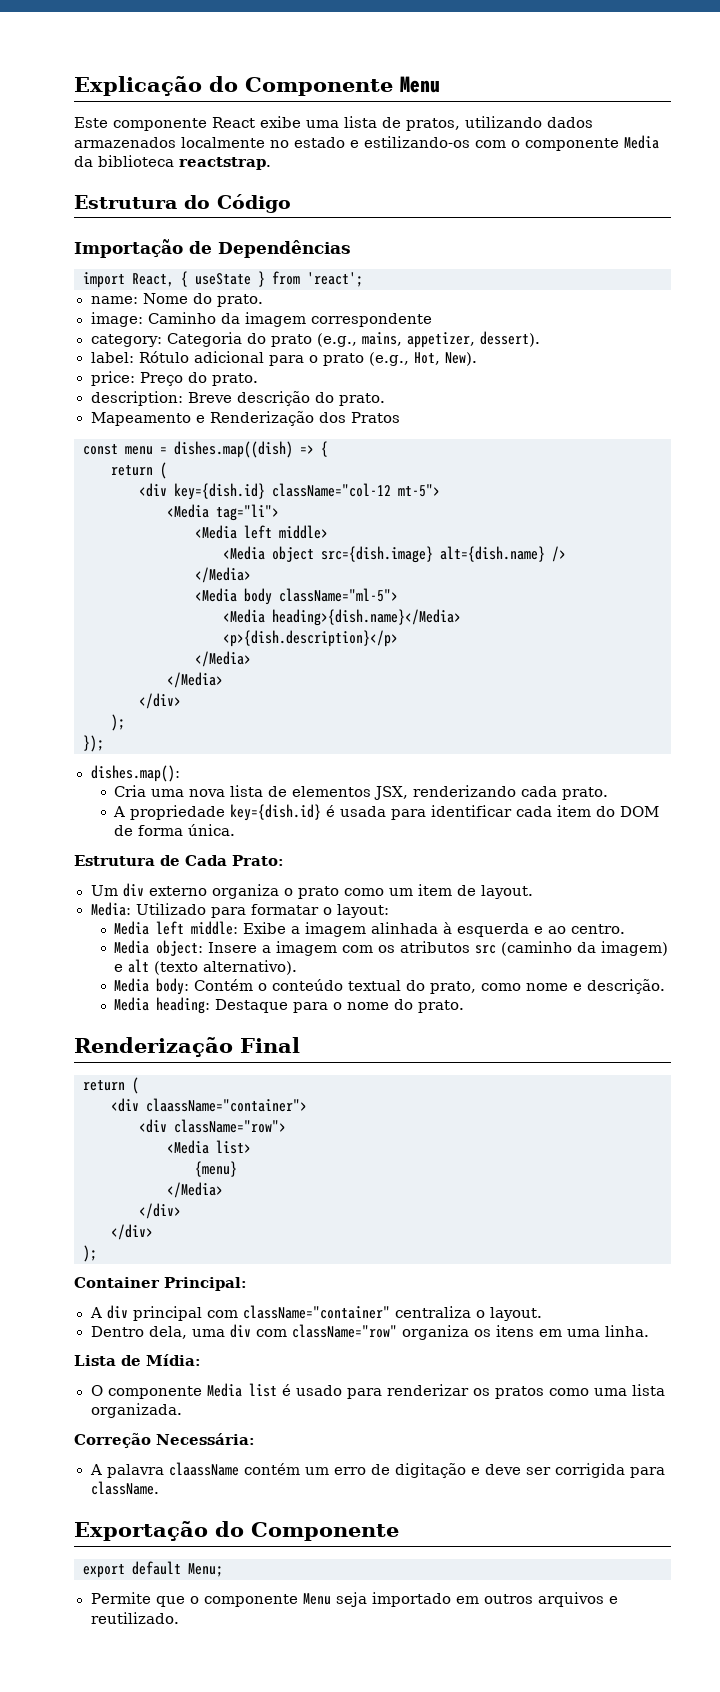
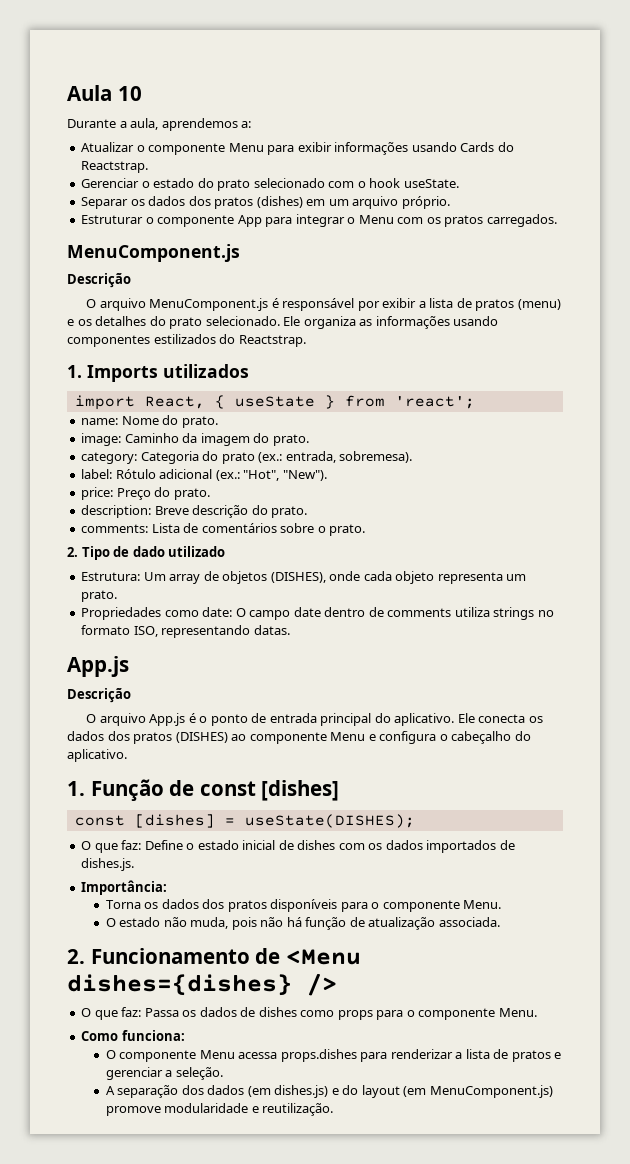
- Explicação do Componente Menu
- Este componente React exibe uma lista de pratos, utilizando dados armazenados localmente no estado e estilizando-os com o componente Media da biblioteca reactstrap.
- Estrutura do Código
- Importação de Dependências
+ Aula 10
+ Durante a aula, aprendemos a:
+ Atualizar o componente Menu para exibir informações usando Cards do Reactstrap.
+ Gerenciar o estado do prato selecionado com o hook useState.
+ Separar os dados dos pratos (dishes) em um arquivo próprio.
+ Estruturar o componente App para integrar o Menu com os pratos carregados.
+ MenuComponent.js
+ Descrição
+ O arquivo MenuComponent.js é responsável por exibir a lista de pratos (menu) e os detalhes do prato selecionado. Ele organiza as informações usando componentes estilizados do Reactstrap.
+ 1. Imports utilizados
- image: Caminho da imagem correspondente
+ image: Caminho da imagem do prato.
- category: Categoria do prato (e.g., mains, appetizer, dessert).
+ category: Categoria do prato (ex.: entrada, sobremesa).
- label: Rótulo adicional para o prato (e.g., Hot, New).
+ label: Rótulo adicional (ex.: "Hot", "New").
- Mapeamento e Renderização dos Pratos
- const menu = dishes.map((dish) => {
- return (
- <div key={dish.id} className="col-12 mt-5">
- <Media tag="li">
- <Media left middle>
- <Media object src={dish.image} alt={dish.name} />
- </Media>
- <Media body className="ml-5">
- <Media heading>{dish.name}</Media>
- <p>{dish.description}</p>
- </Media>
- </Media>
- </div>
- );
- });
- dishes.map():
- Cria uma nova lista de elementos JSX, renderizando cada prato.
- A propriedade key={dish.id} é usada para identificar cada item do DOM de forma única.
- Estrutura de Cada Prato:
- Um div externo organiza o prato como um item de layout.
- Media: Utilizado para formatar o layout:
- Media left middle: Exibe a imagem alinhada à esquerda e ao centro.
- Media object: Insere a imagem com os atributos src (caminho da imagem) e alt (texto alternativo).
- Media body: Contém o conteúdo textual do prato, como nome e descrição.
- Media heading: Destaque para o nome do prato.
- Renderização Final
- return (
- <div claassName="container">
- <div className="row">
- <Media list>
- {menu}
- </Media>
- </div>
- </div>
- );
- Container Principal:
- A div principal com className="container" centraliza o layout.
- Dentro dela, uma div com className="row" organiza os itens em uma linha.
- Lista de Mídia:
- O componente Media list é usado para renderizar os pratos como uma lista organizada.
- Correção Necessária:
- A palavra claassName contém um erro de digitação e deve ser corrigida para className.
- Exportação do Componente
- export default Menu;
- Permite que o componente Menu seja importado em outros arquivos e reutilizado.
+ comments: Lista de comentários sobre o prato.
+ 2. Tipo de dado utilizado
+ Estrutura: Um array de objetos (DISHES), onde cada objeto representa um prato.
+ Propriedades como date: O campo date dentro de comments utiliza strings no formato ISO, representando datas.
+ App.js
+ Descrição
+ O arquivo App.js é o ponto de entrada principal do aplicativo. Ele conecta os dados dos pratos (DISHES) ao componente Menu e configura o cabeçalho do aplicativo.
+ 1. Função de const [dishes]
+ const [dishes] = useState(DISHES);
+ O que faz: Define o estado inicial de dishes com os dados importados de dishes.js.
+ Importância:
+ Torna os dados dos pratos disponíveis para o componente Menu.
+ O estado não muda, pois não há função de atualização associada.
+ 2. Funcionamento de <Menu dishes={dishes} />
+ O que faz: Passa os dados de dishes como props para o componente Menu.
+ Como funciona:
+ O componente Menu acessa props.dishes para renderizar a lista de pratos e gerenciar a seleção.
+ A separação dos dados (em dishes.js) e do layout (em MenuComponent.js) promove modularidade e reutilização.

